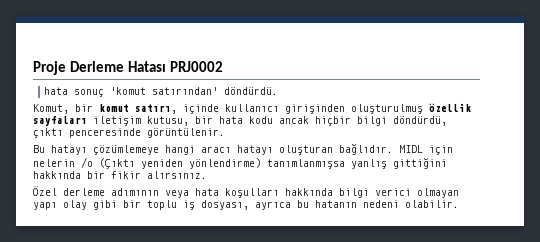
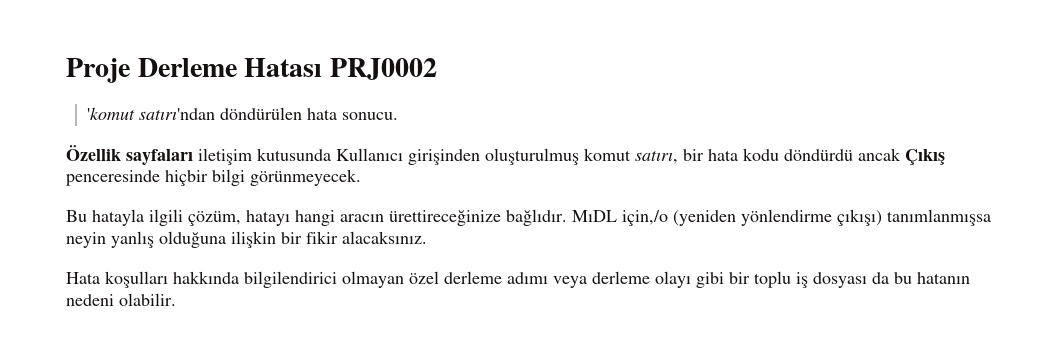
- hata sonuç 'komut satırından' döndürdü.
- Komut, bir komut satırı, içinde kullanıcı girişinden oluşturulmuş özellik sayfaları iletişim kutusu, bir hata kodu ancak hiçbir bilgi döndürdü, çıktı penceresinde görüntülenir.
- Bu hatayı çözümlemeye hangi aracı hatayı oluşturan bağlıdır. MIDL için nelerin /o (Çıktı yeniden yönlendirme) tanımlanmışsa yanlış gittiğini hakkında bir fikir alırsınız.
- Özel derleme adımının veya hata koşulları hakkında bilgi verici olmayan yapı olay gibi bir toplu iş dosyası, ayrıca bu hatanın nedeni olabilir.
+ 'komut satırı'ndan döndürülen hata sonucu.
+ Özellik sayfaları iletişim kutusunda Kullanıcı girişinden oluşturulmuş komut satırı, bir hata kodu döndürdü ancak Çıkış penceresinde hiçbir bilgi görünmeyecek.
+ Bu hatayla ilgili çözüm, hatayı hangi aracın ürettireceğinize bağlıdır. MıDL için,/o (yeniden yönlendirme çıkışı) tanımlanmışsa neyin yanlış olduğuna ilişkin bir fikir alacaksınız.
+ Hata koşulları hakkında bilgilendirici olmayan özel derleme adımı veya derleme olayı gibi bir toplu iş dosyası da bu hatanın nedeni olabilir.

